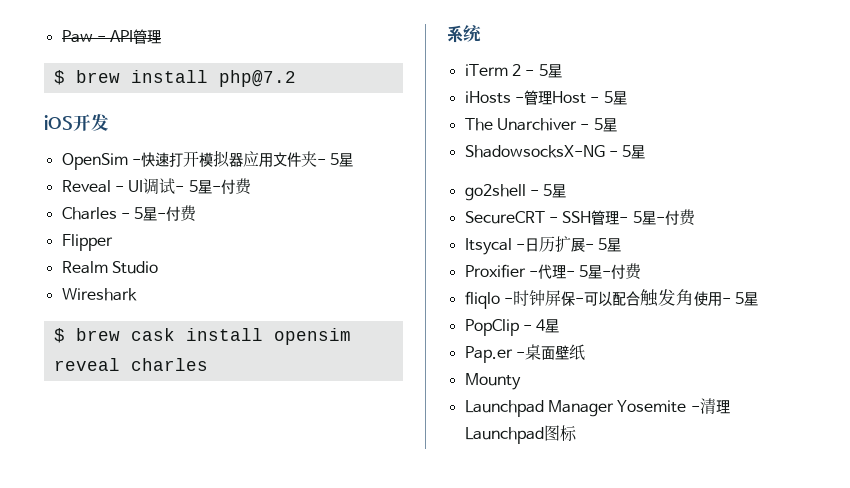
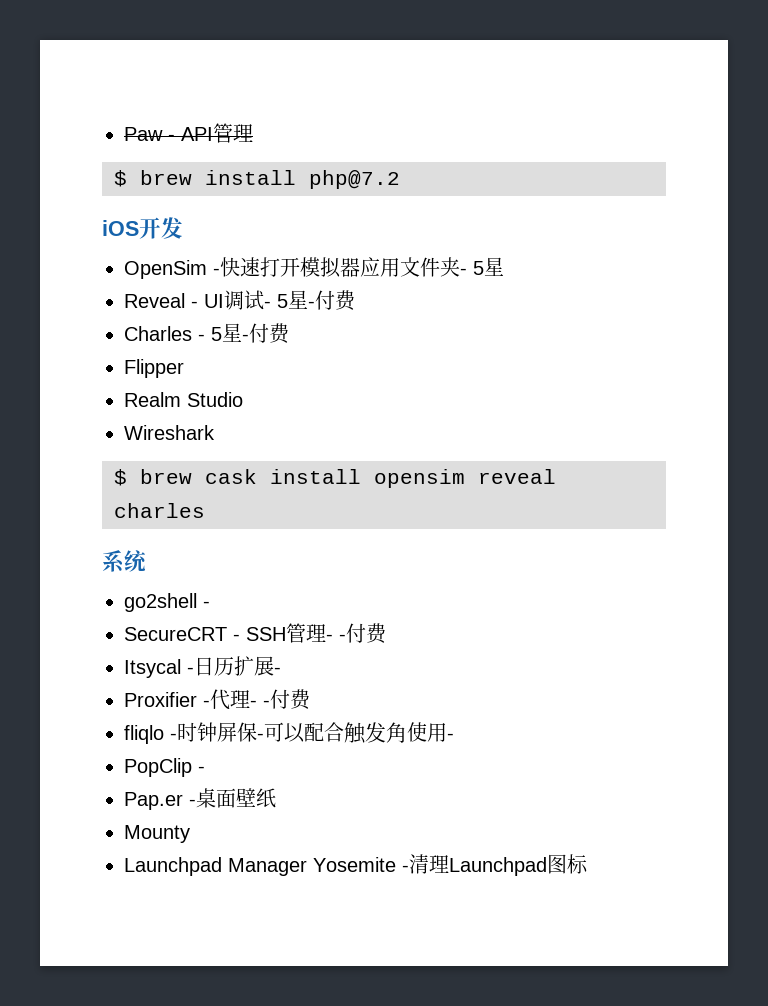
- iTerm 2 - 5星
- iHosts -管理Host - 5星
- The Unarchiver - 5星
- ShadowsocksX-NG - 5星
- go2shell - 5星
+ go2shell -
- SecureCRT - SSH管理- 5星-付费
+ SecureCRT - SSH管理- -付费
- Itsycal -日历扩展- 5星
+ Itsycal -日历扩展-
- Proxifier -代理- 5星-付费
+ Proxifier -代理- -付费
- fliqlo -时钟屏保-可以配合触发角使用- 5星
+ fliqlo -时钟屏保-可以配合触发角使用-
- PopClip - 4星
+ PopClip -

